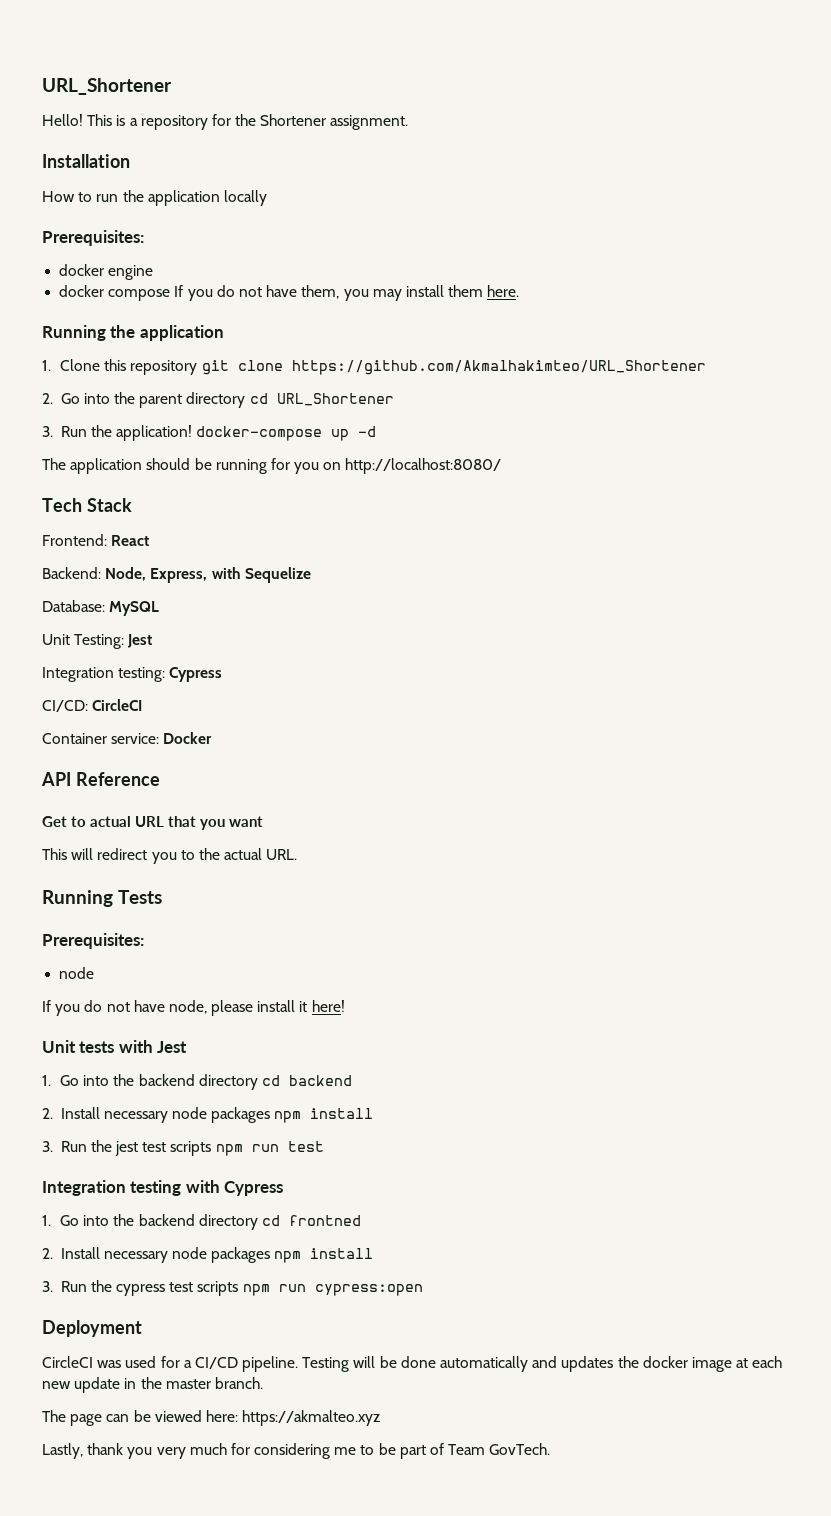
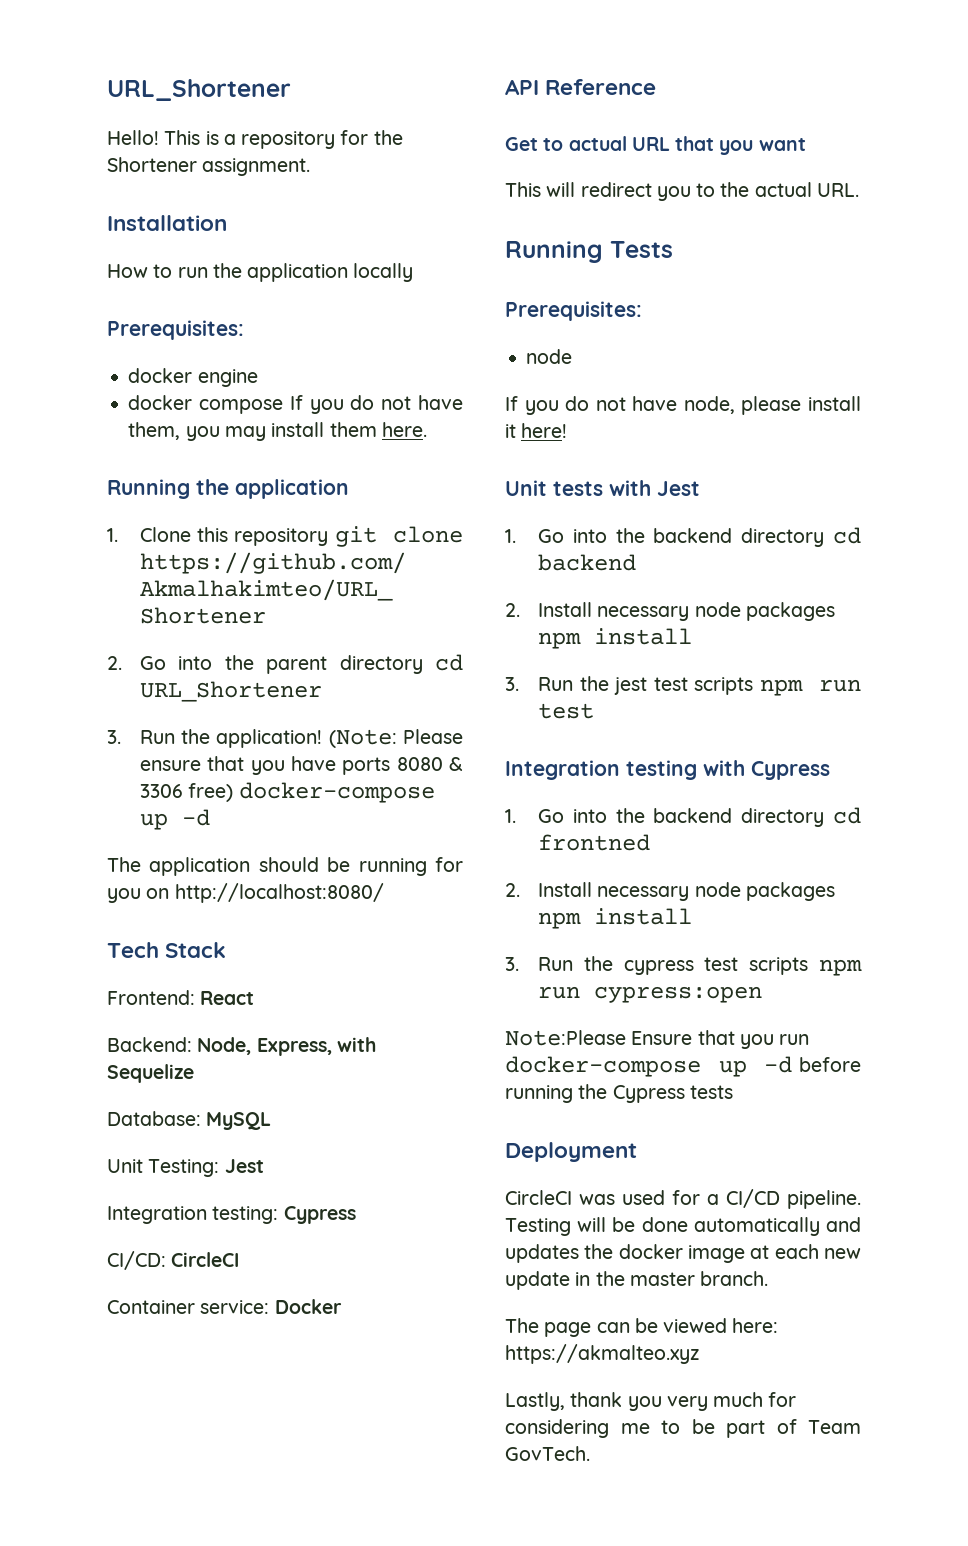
- 3. Run the application! docker-compose up -d
+ 3. Run the application! (Note: Please ensure that you have ports 8080 & 3306 free) docker-compose up -d
+ Note:Please Ensure that you run docker-compose up -d before running the Cypress tests

